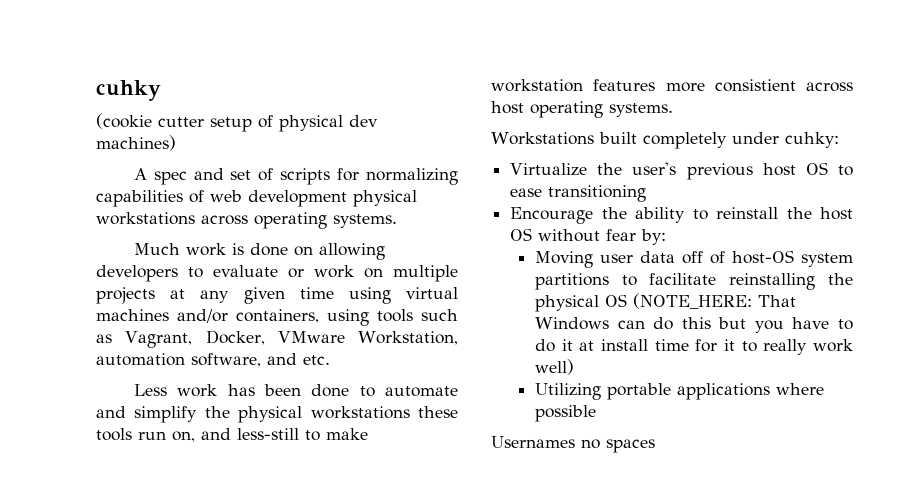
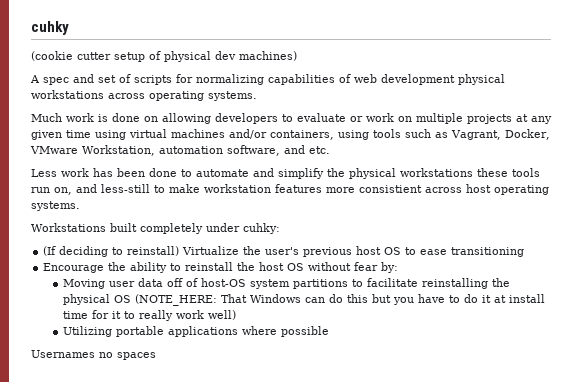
- Virtualize the user's previous host OS to ease transitioning
+ (If deciding to reinstall) Virtualize the user's previous host OS to ease transitioning

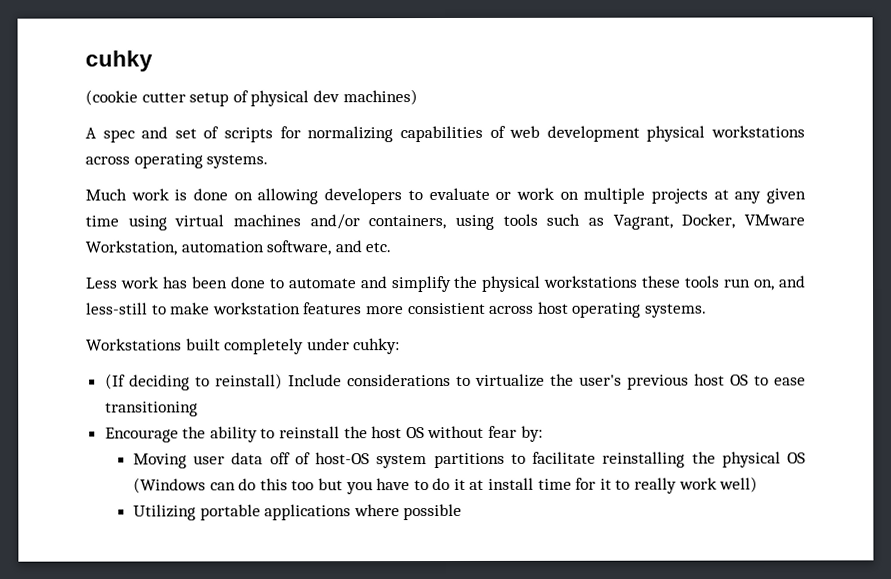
- (If deciding to reinstall) Virtualize the user's previous host OS to ease transitioning
+ (If deciding to reinstall) Include considerations to virtualize the user's previous host OS to ease transitioning
- Moving user data off of host-OS system partitions to facilitate reinstalling the physical OS (NOTE_HERE: That Windows can do this but you have to do it at install time for it to really work well)
+ Moving user data off of host-OS system partitions to facilitate reinstalling the physical OS (Windows can do this too but you have to do it at install time for it to really work well)
- Usernames no spaces

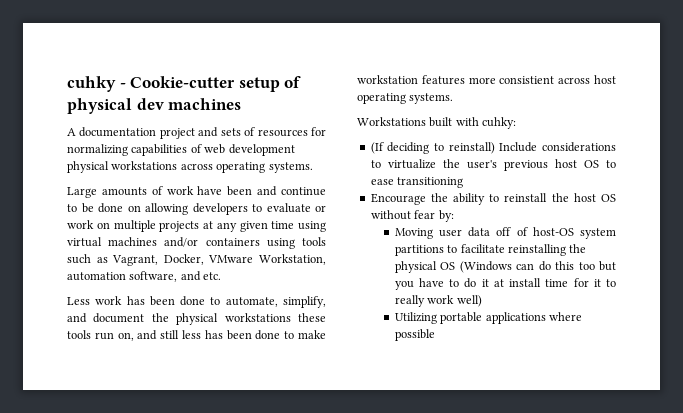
- cuhky
- (cookie cutter setup of physical dev machines)
+ cuhky - Cookie-cutter setup of physical dev machines
- A spec and set of scripts for normalizing capabilities of web development physical workstations across operating systems.
+ A documentation project and sets of resources for normalizing capabilities of web development physical workstations across operating systems.
- Much work is done on allowing developers to evaluate or work on multiple projects at any given time using virtual machines and/or containers, using tools such as Vagrant, Docker, VMware Workstation, automation software, and etc.
+ Large amounts of work have been and continue to be done on allowing developers to evaluate or work on multiple projects at any given time using virtual machines and/or containers using tools such as Vagrant, Docker, VMware Workstation, automation software, and etc.
- Less work has been done to automate and simplify the physical workstations these tools run on, and less-still to make workstation features more consistient across host operating systems.
+ Less work has been done to automate, simplify, and document the physical workstations these tools run on, and still less has been done to make workstation features more consistient across host operating systems.
- Workstations built completely under cuhky:
+ Workstations built with cuhky:

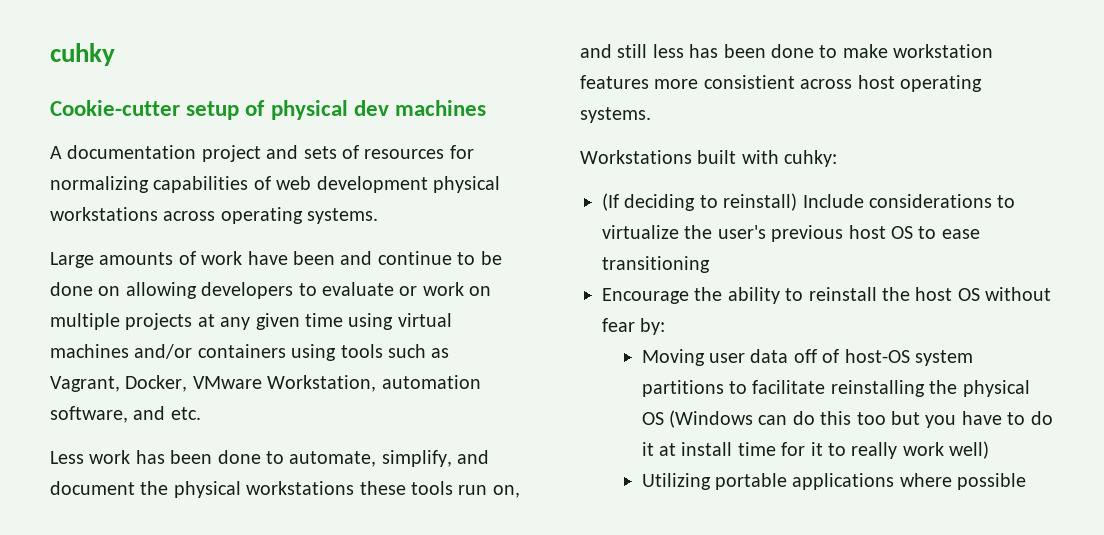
- cuhky - Cookie-cutter setup of physical dev machines
+ cuhky
+ Cookie-cutter setup of physical dev machines

